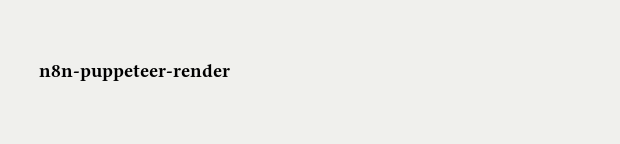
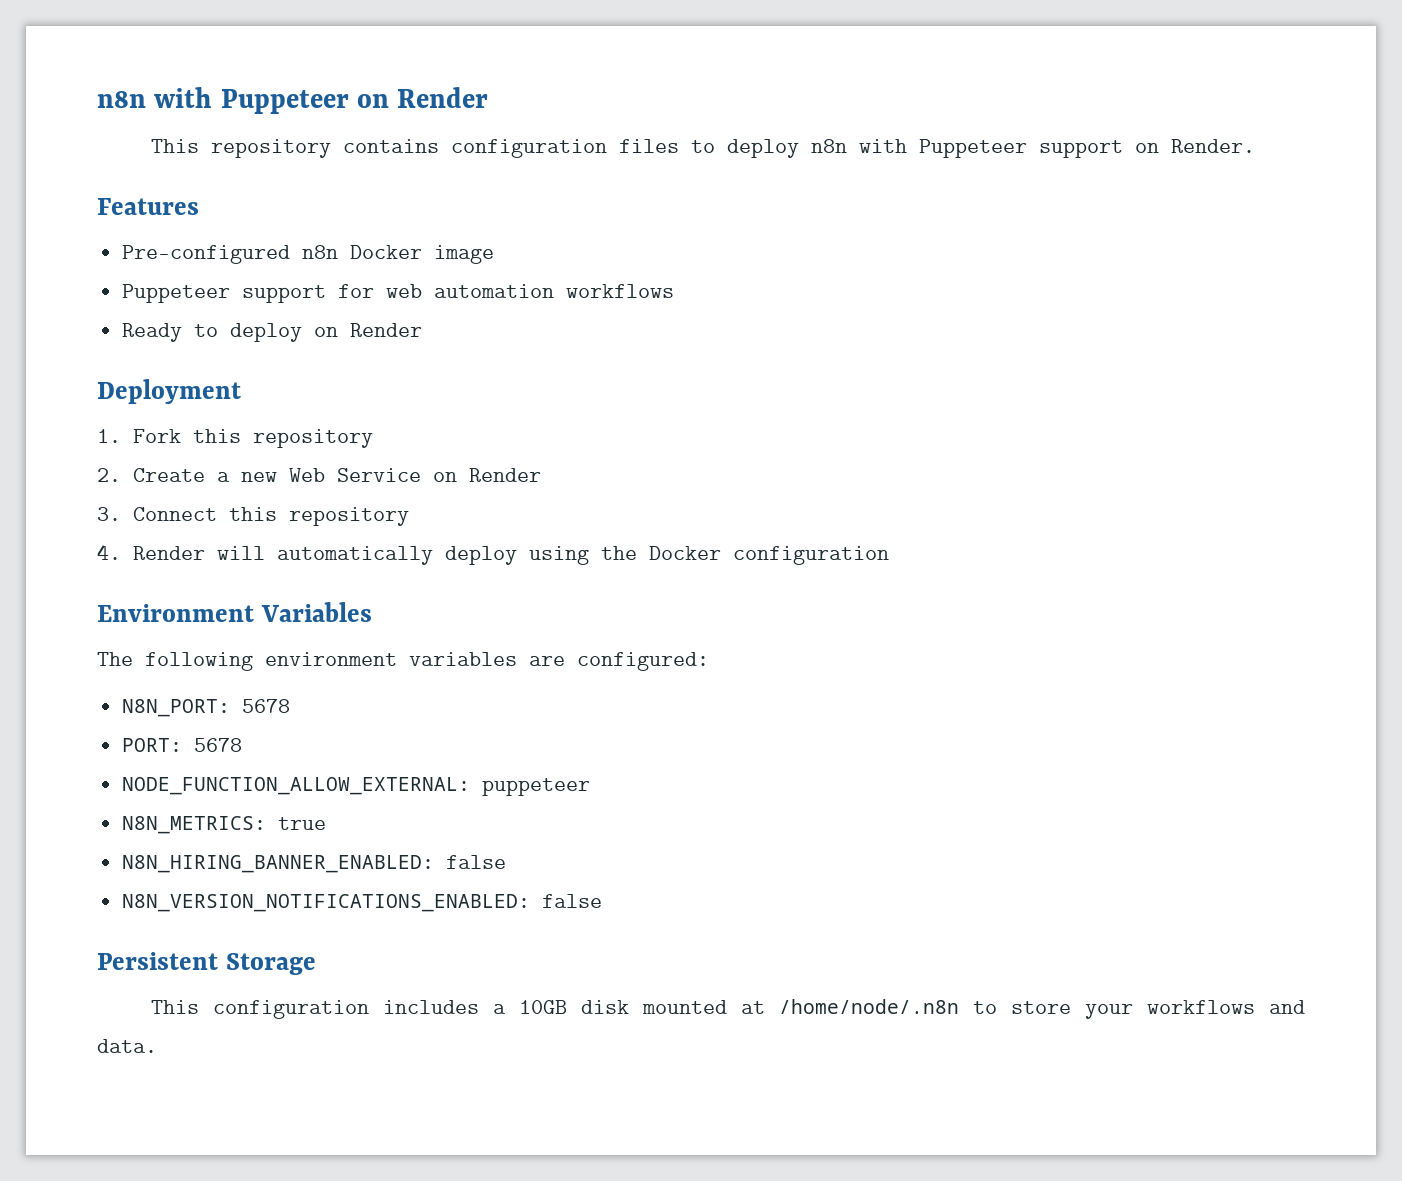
- n8n-puppeteer-render
+ n8n with Puppeteer on Render
+ This repository contains configuration files to deploy n8n with Puppeteer support on Render.
+ Features
+ Pre-configured n8n Docker image
+ Puppeteer support for web automation workflows
+ Ready to deploy on Render
+ Deployment
+ 1. Fork this repository
+ 2. Create a new Web Service on Render
+ 3. Connect this repository
+ 4. Render will automatically deploy using the Docker configuration
+ Environment Variables
+ The following environment variables are configured:
+ N8N_PORT: 5678
+ PORT: 5678
+ NODE_FUNCTION_ALLOW_EXTERNAL: puppeteer
+ N8N_METRICS: true
+ N8N_HIRING_BANNER_ENABLED: false
+ N8N_VERSION_NOTIFICATIONS_ENABLED: false
+ Persistent Storage
+ This configuration includes a 10GB disk mounted at /home/node/.n8n to store your workflows and data.

